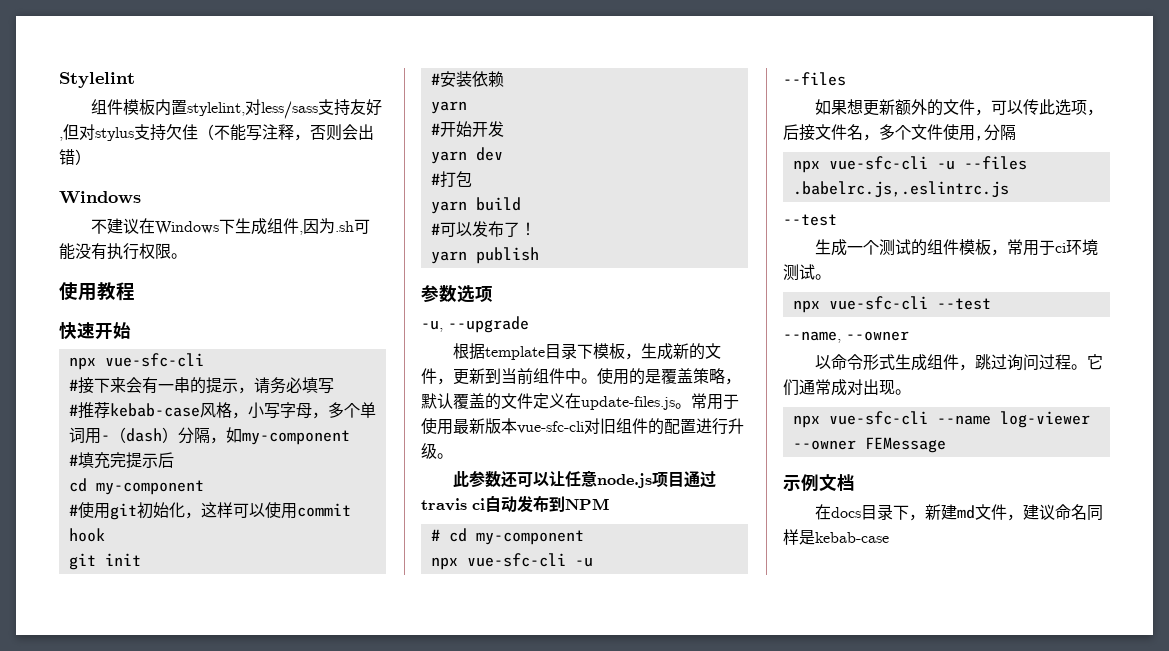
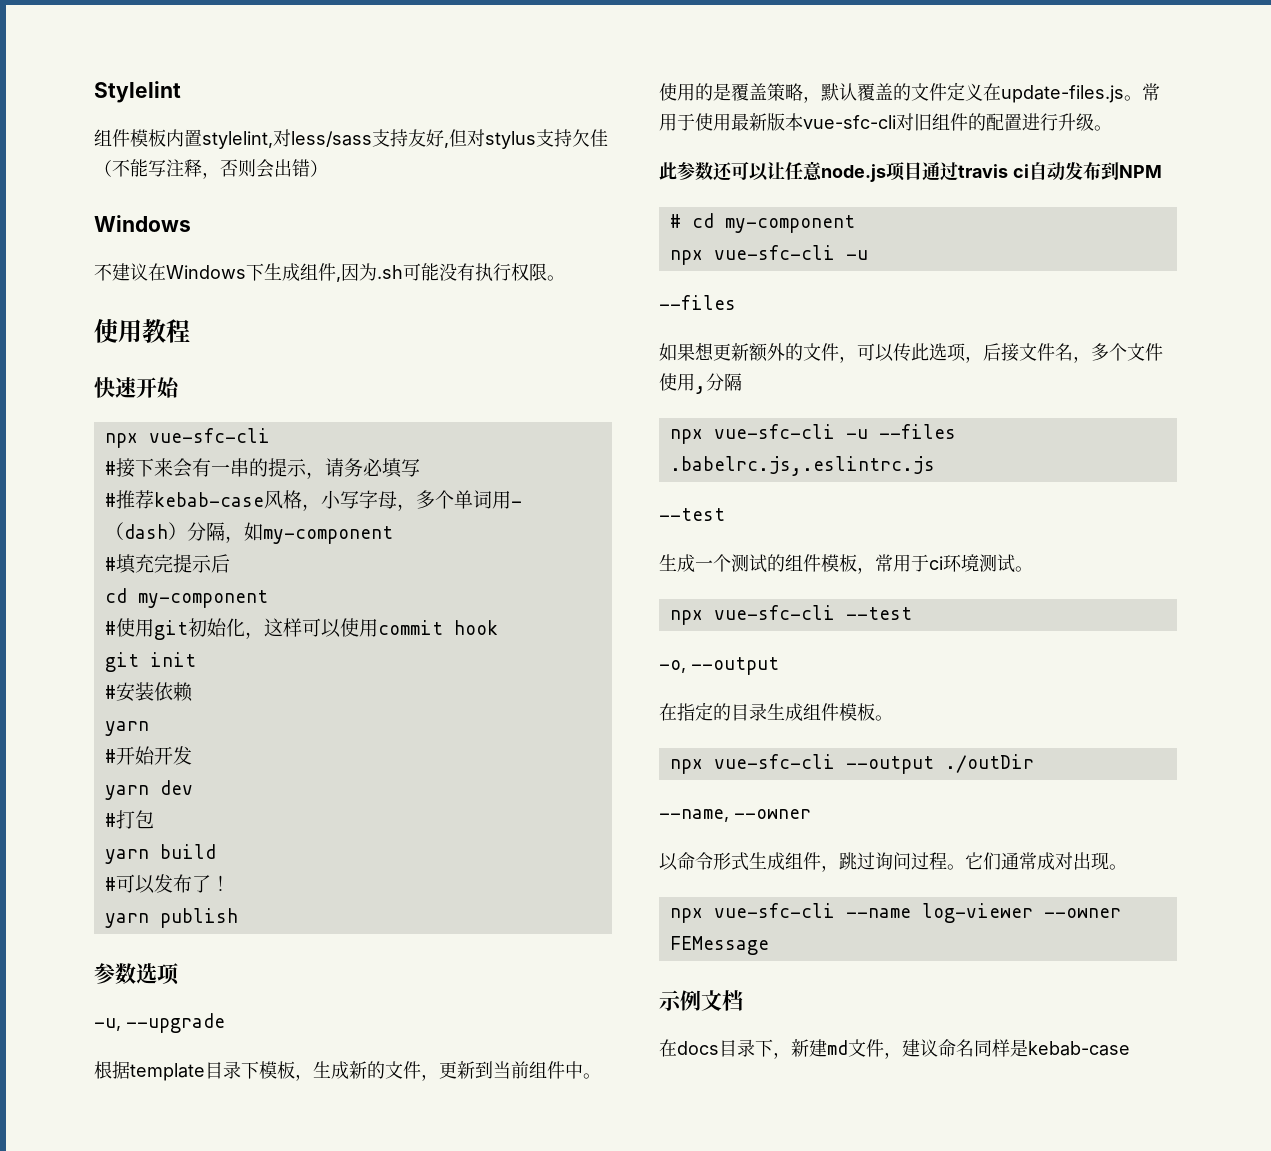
+ -o, --output
+ 在指定的目录生成组件模板。
+ npx vue-sfc-cli --output ./outDir

